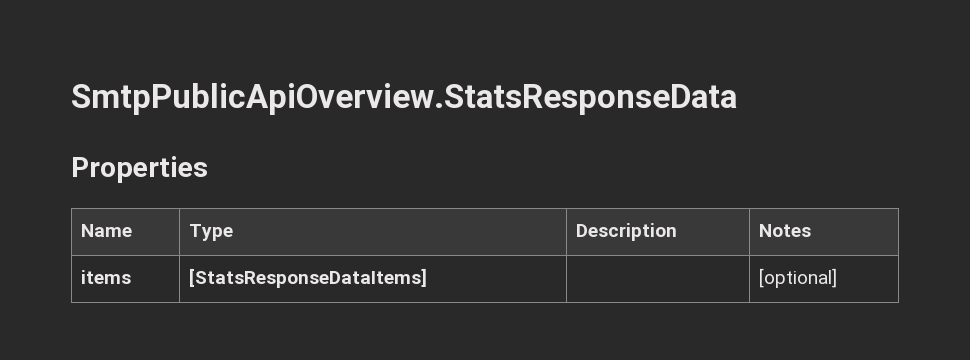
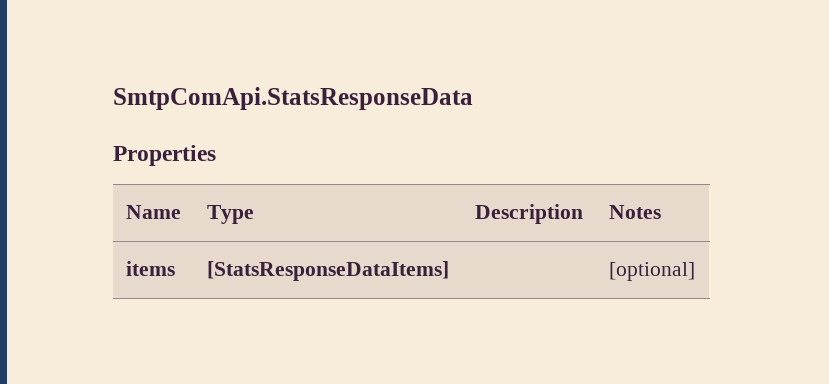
- SmtpPublicApiOverview.StatsResponseData
+ SmtpComApi.StatsResponseData

